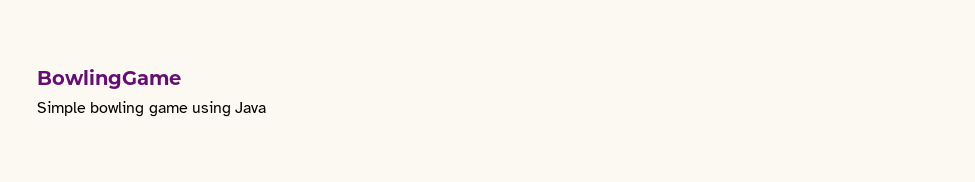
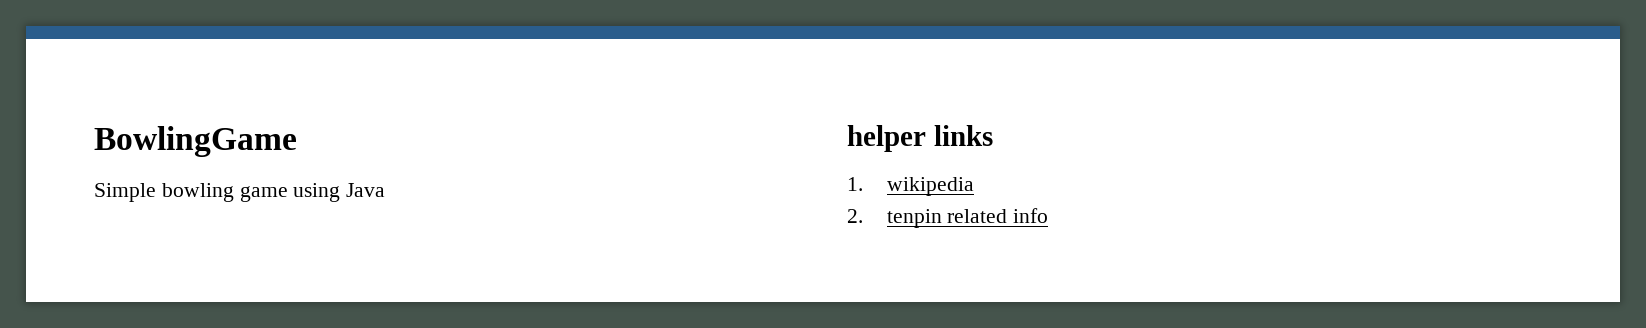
+ helper links
+ 1. wikipedia
+ 2. tenpin related info

